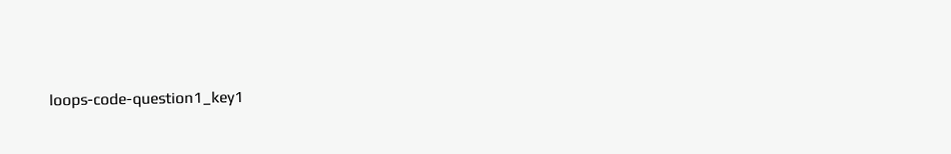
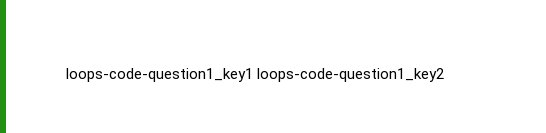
- loops-code-question1_key1
+ loops-code-question1_key1 loops-code-question1_key2

